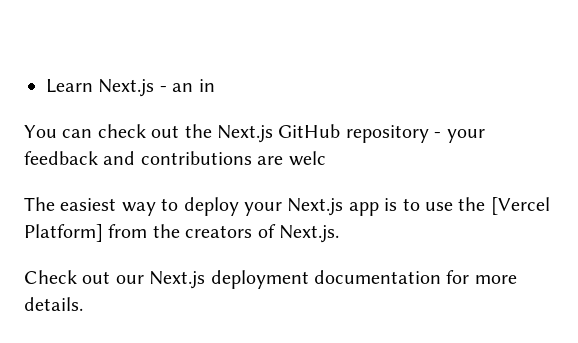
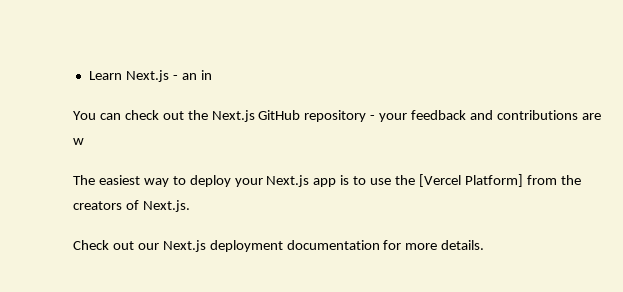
- You can check out the Next.js GitHub repository - your feedback and contributions are welc
+ You can check out the Next.js GitHub repository - your feedback and contributions are w

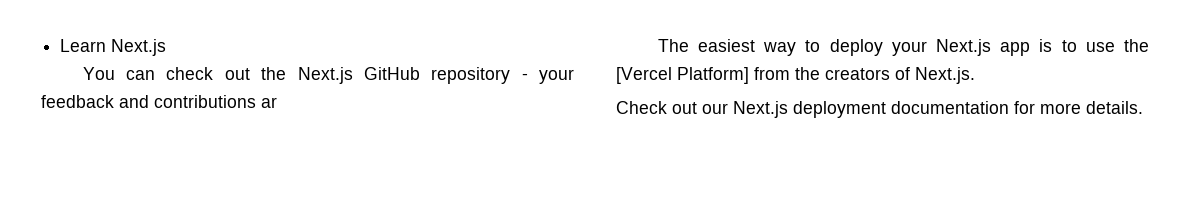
- Learn Next.js - an in
+ Learn Next.js
- You can check out the Next.js GitHub repository - your feedback and contributions are w
+ You can check out the Next.js GitHub repository - your feedback and contributions ar

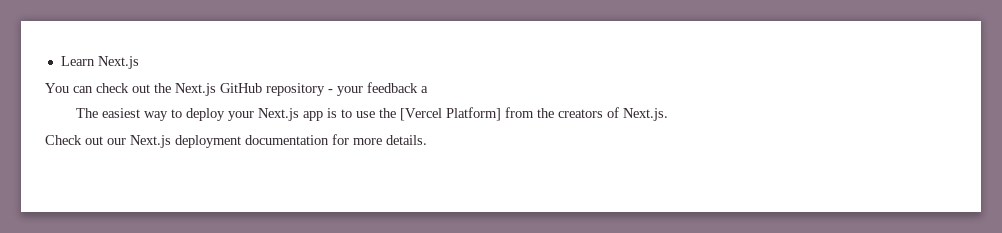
- You can check out the Next.js GitHub repository - your feedback and contributions ar
+ You can check out the Next.js GitHub repository - your feedback a

